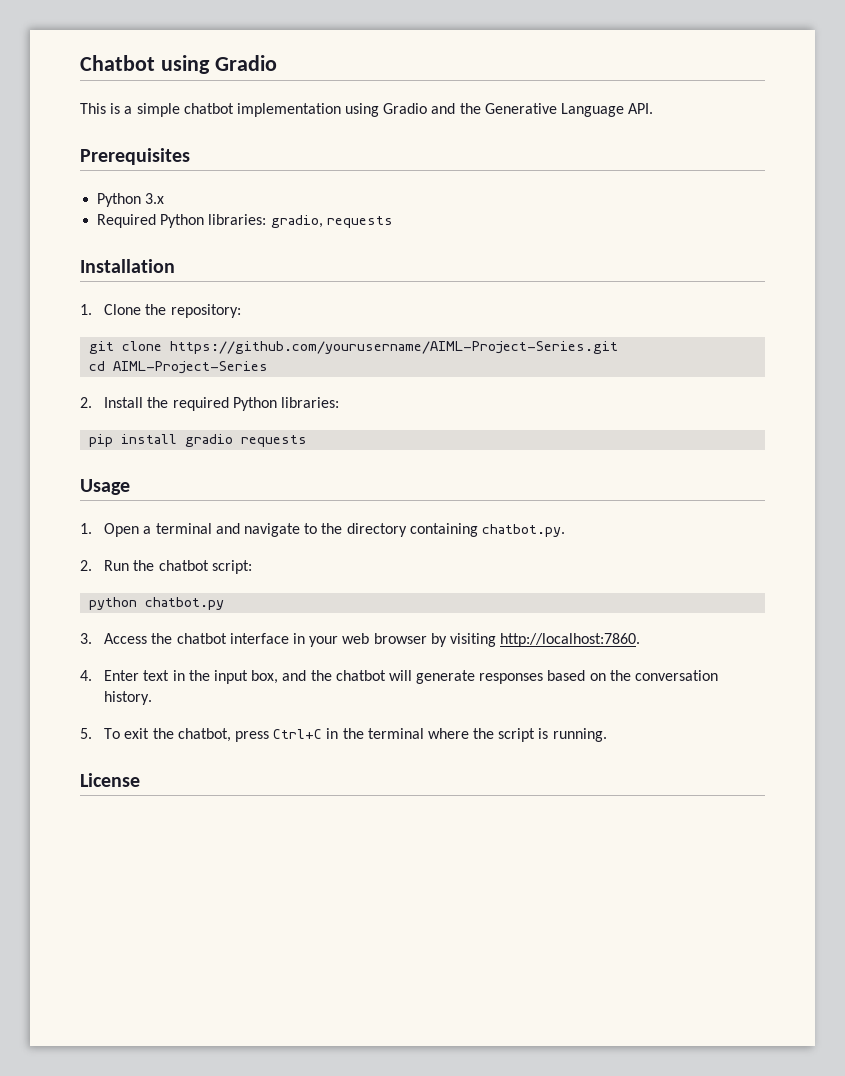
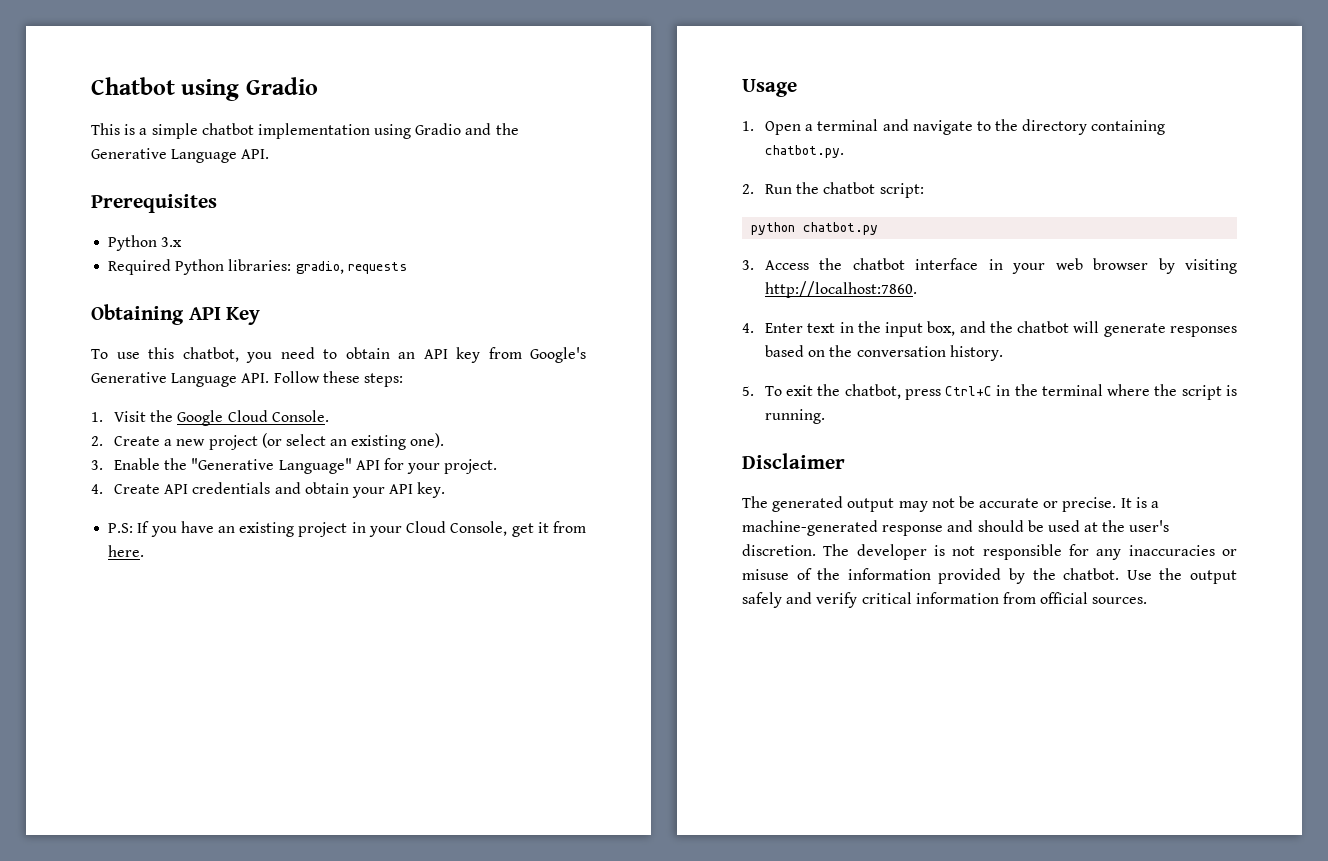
- Installation
- 1. Clone the repository:
- git clone https://github.com/yourusername/AIML-Project-Series.git
- cd AIML-Project-Series
- 2. Install the required Python libraries:
- pip install gradio requests
+ Obtaining API Key
+ To use this chatbot, you need to obtain an API key from Google's Generative Language API. Follow these steps:
+ 1. Visit the Google Cloud Console.
+ 2. Create a new project (or select an existing one).
+ 3. Enable the "Generative Language" API for your project.
+ 4. Create API credentials and obtain your API key.
+ P.S: If you have an existing project in your Cloud Console, get it from here.
- License
+ Disclaimer
+ The generated output may not be accurate or precise. It is a machine-generated response and should be used at the user's discretion. The developer is not responsible for any inaccuracies or misuse of the information provided by the chatbot. Use the output safely and verify critical information from official sources.

